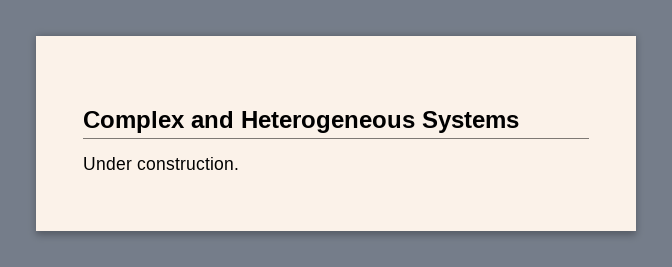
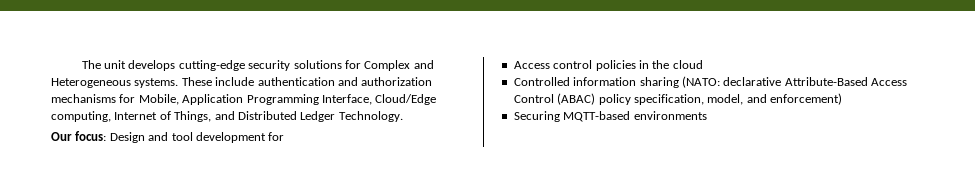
- Complex and Heterogeneous Systems
- Under construction.
+ The unit develops cutting-edge security solutions for Complex and Heterogeneous systems. These include authentication and authorization mechanisms for Mobile, Application Programming Interface, Cloud/Edge computing, Internet of Things, and Distributed Ledger Technology.
+ Our focus: Design and tool development for
+ Access control policies in the cloud
+ Controlled information sharing (NATO: declarative Attribute-Based Access Control (ABAC) policy specification, model, and enforcement)
+ Securing MQTT-based environments

